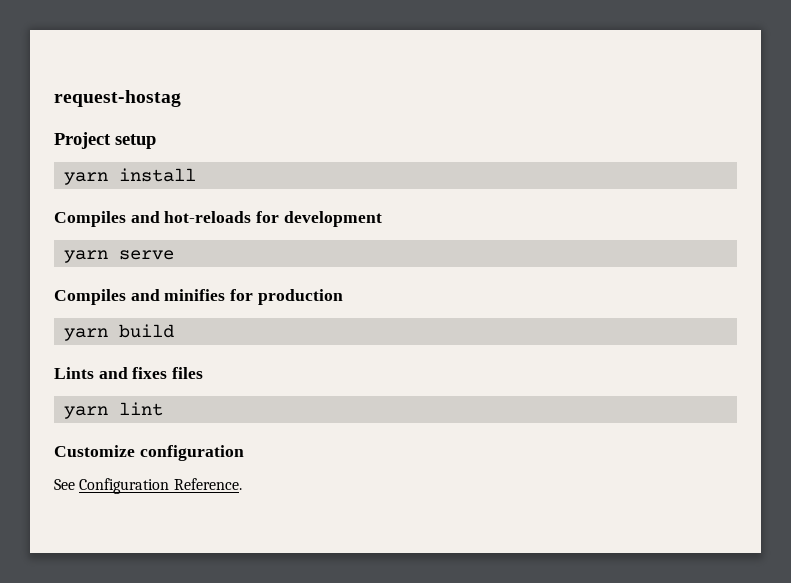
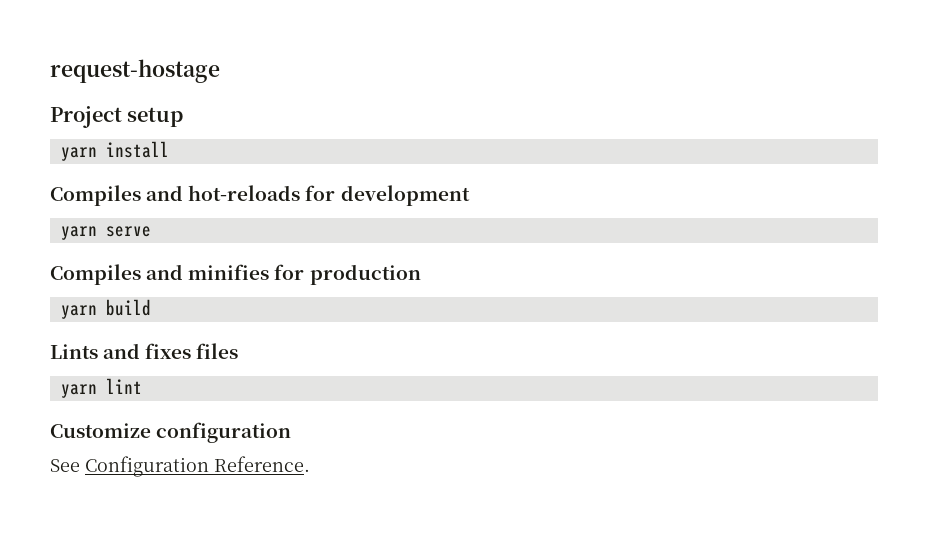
- request-hostag
+ request-hostage

